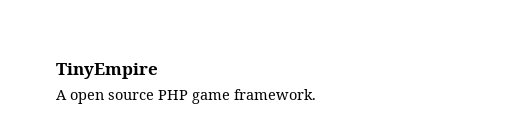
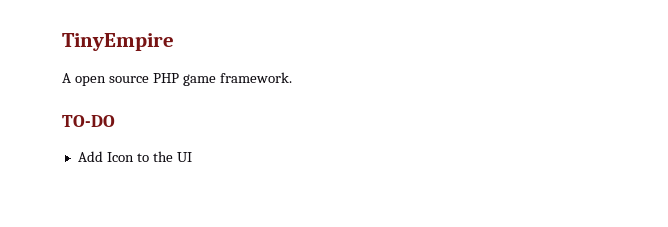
+ TO-DO
+ Add Icon to the UI

